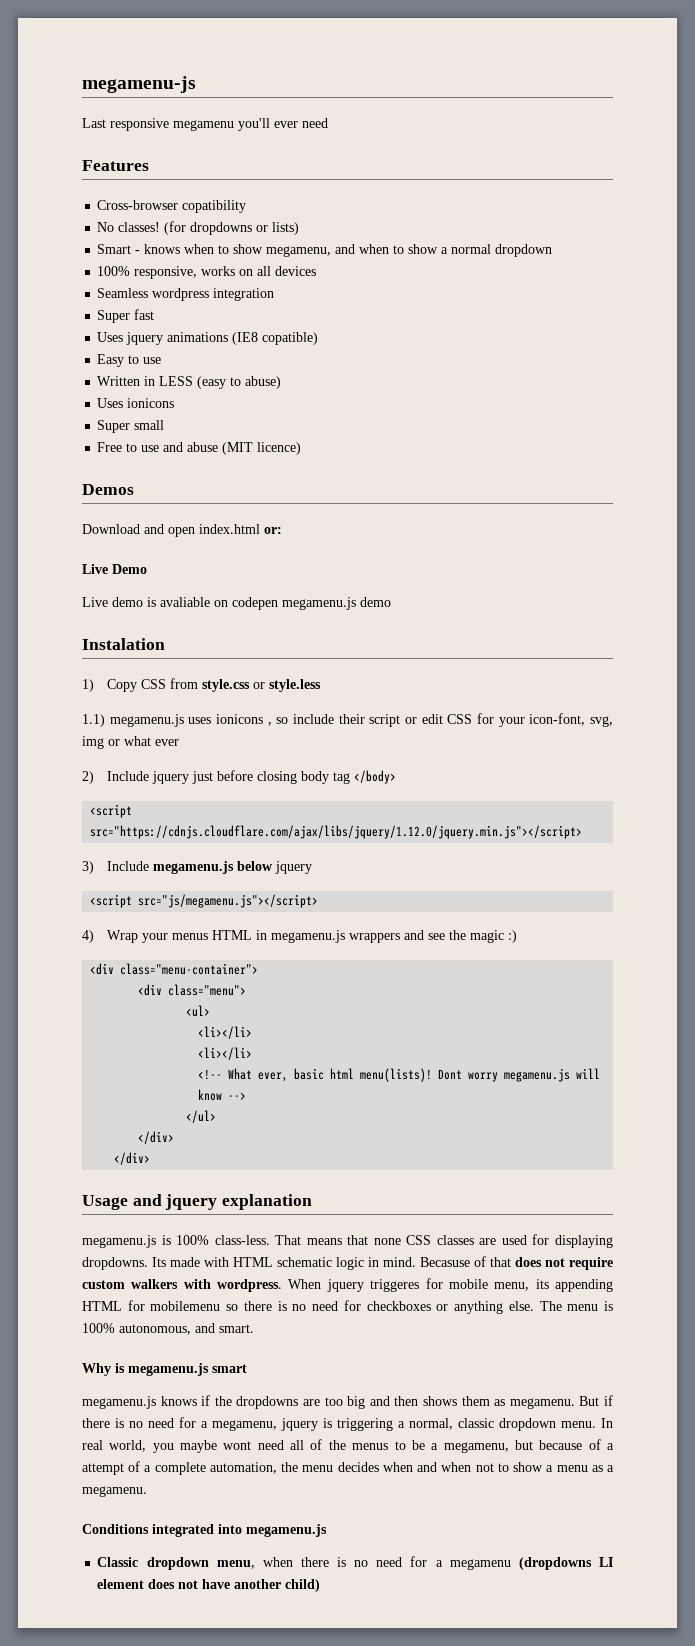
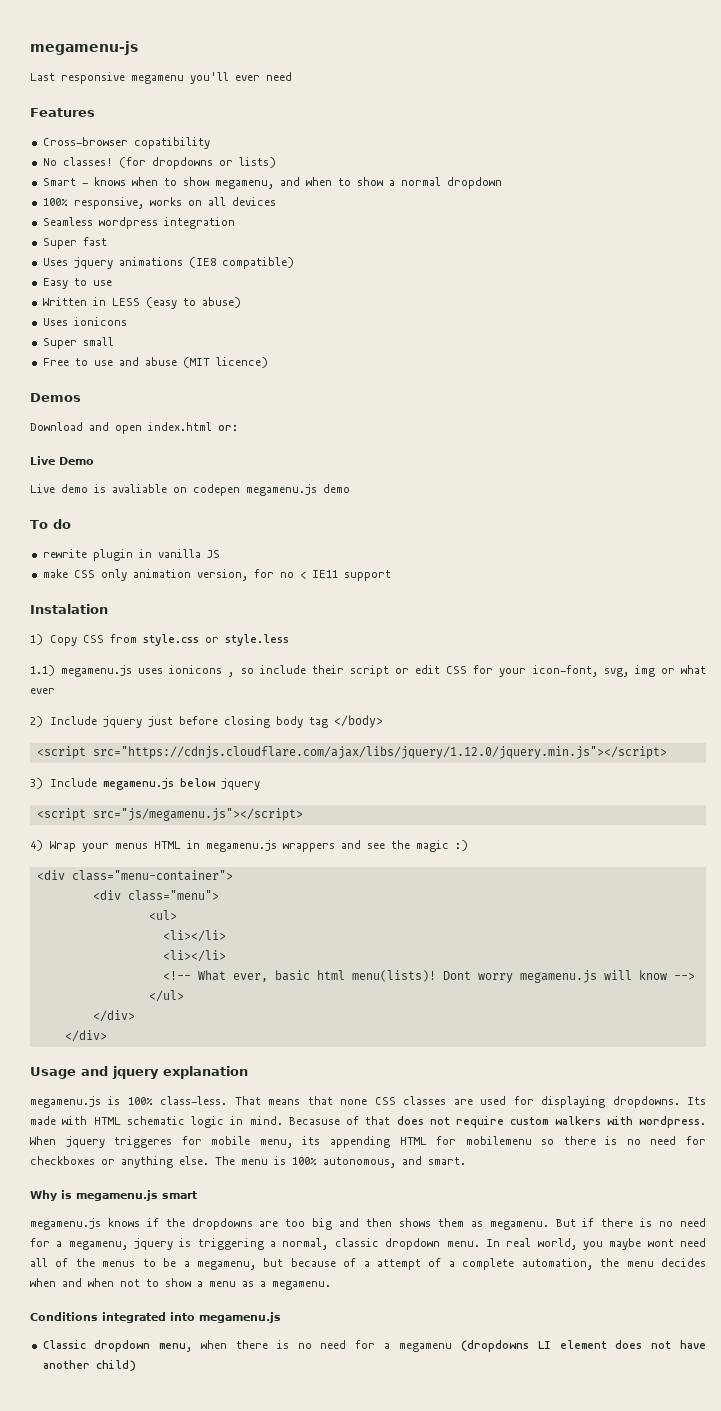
- Uses jquery animations (IE8 copatible)
+ Uses jquery animations (IE8 compatible)
+ To do
+ rewrite plugin in vanilla JS
+ make CSS only animation version, for no < IE11 support

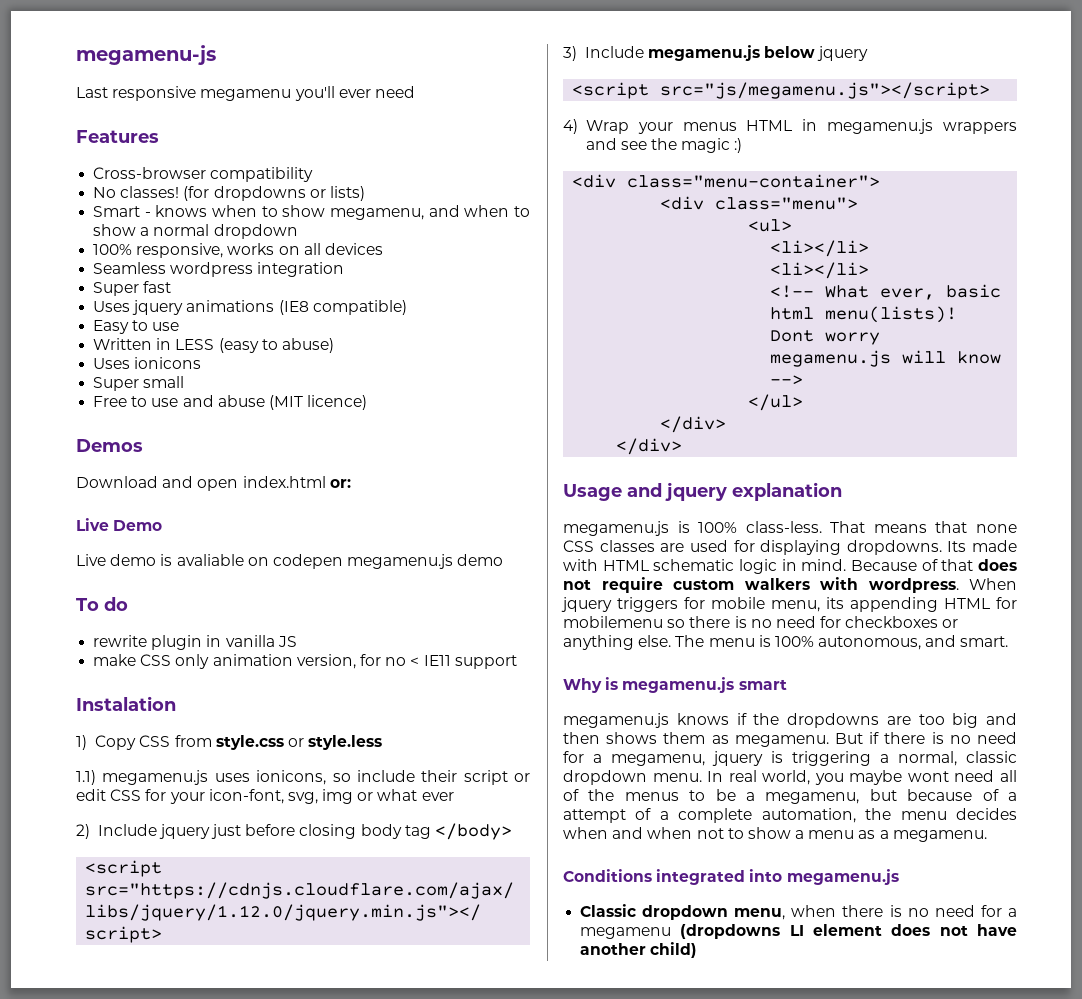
- Cross-browser copatibility
+ Cross-browser compatibility
- 1.1) megamenu.js uses ionicons , so include their script or edit CSS for your icon-font, svg, img or what ever
+ 1.1) megamenu.js uses ionicons, so include their script or edit CSS for your icon-font, svg, img or what ever
- Becasuse of that does not require custom walkers with wordpress.
+ Because of that does not require custom walkers with wordpress.
- When jquery triggeres for mobile menu, its appending HTML for mobilemenu so there is no need for checkboxes or anything else.
+ When jquery triggers for mobile menu, its appending HTML for mobilemenu so there is no need for checkboxes or anything else.

